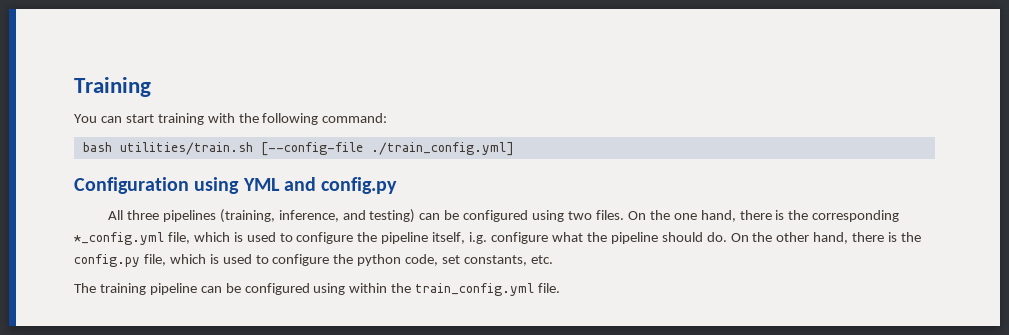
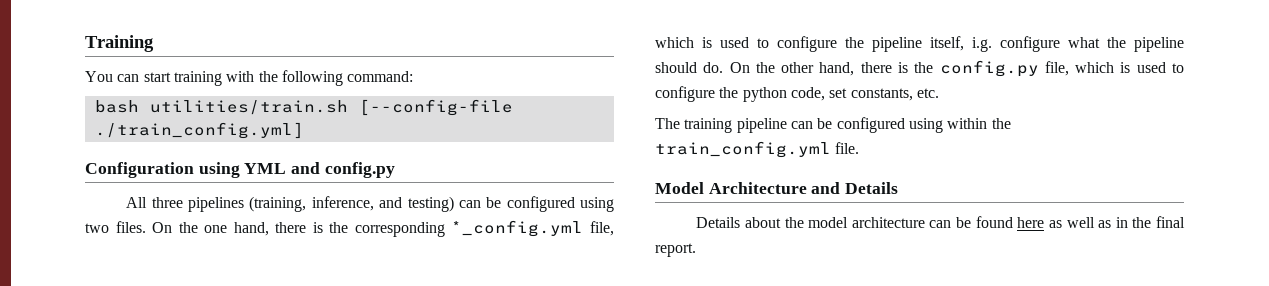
+ Model Architecture and Details
+ Details about the model architecture can be found here as well as in the final report.

